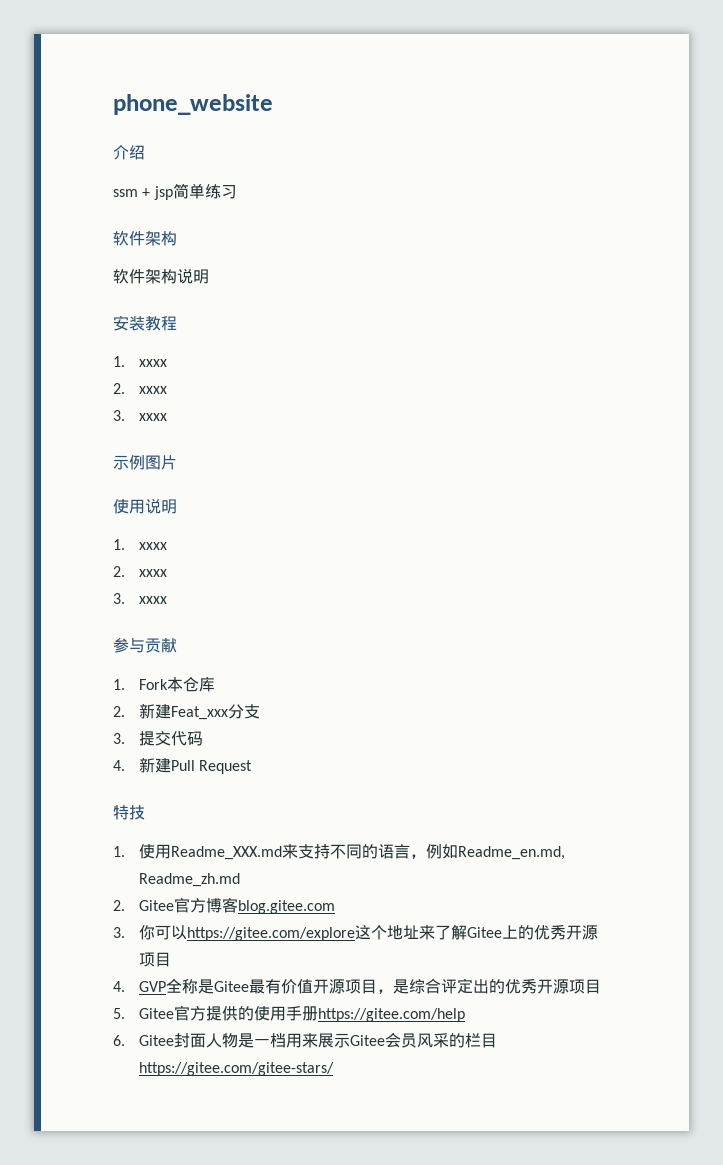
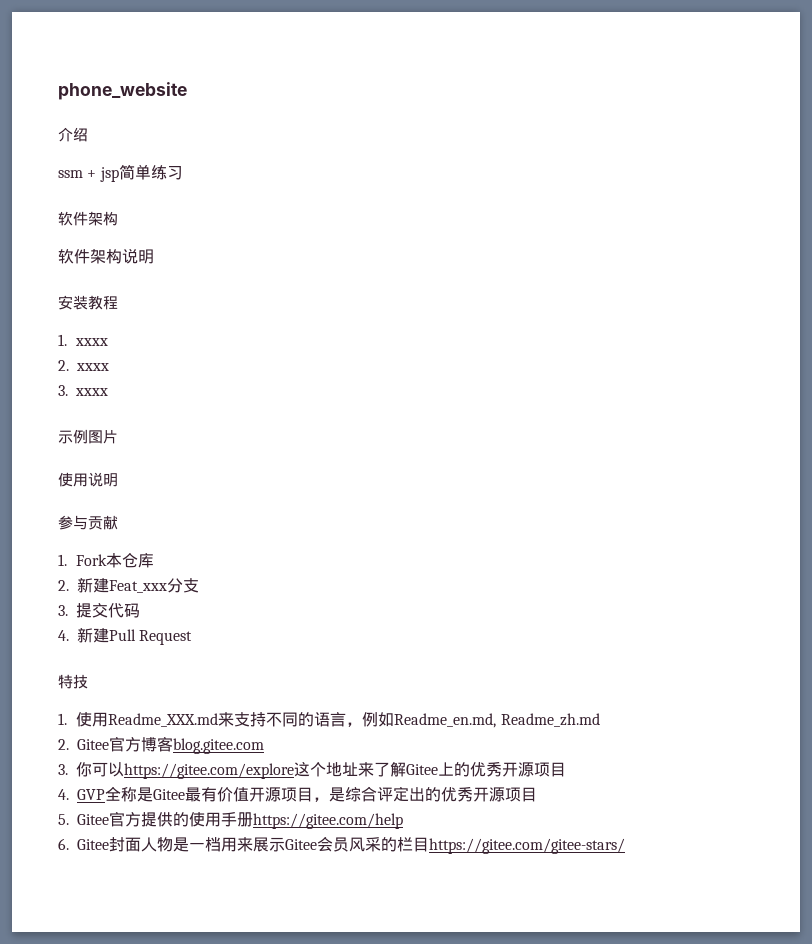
  使用说明
- 1. xxxx
- 2. xxxx
- 3. xxxx

